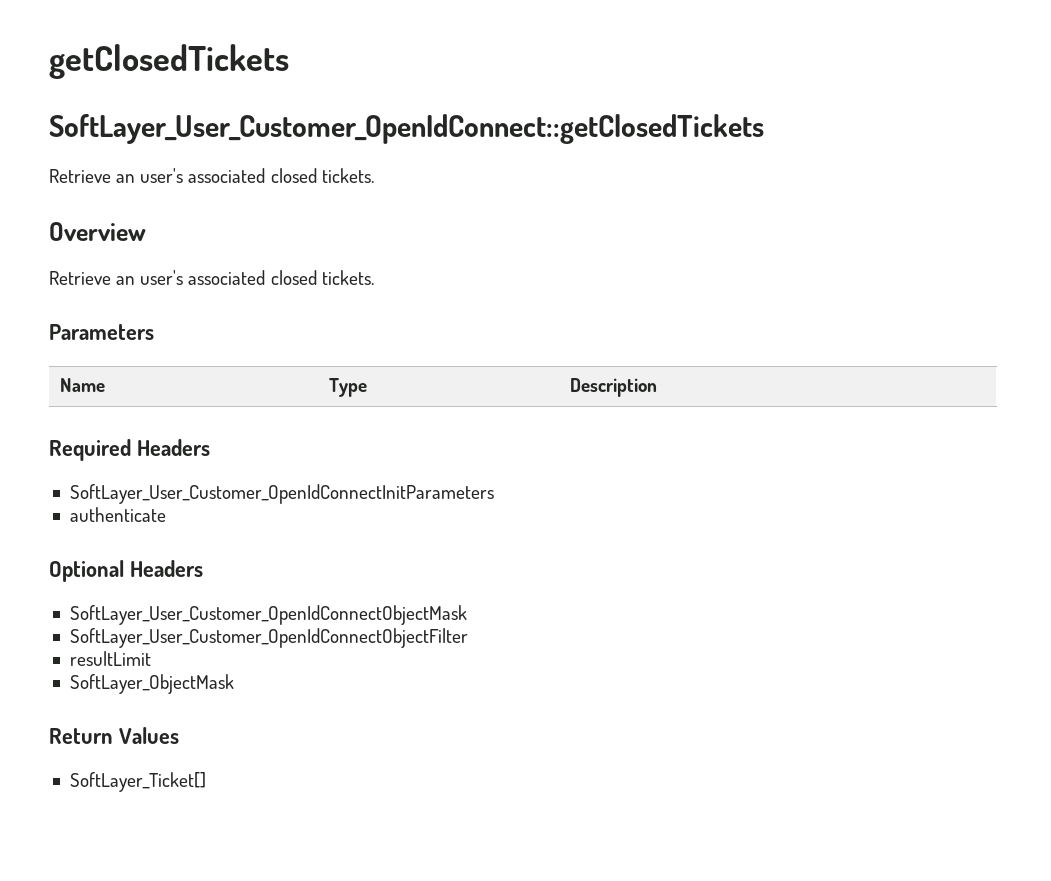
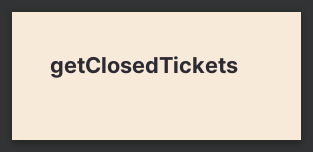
- SoftLayer_User_Customer_OpenIdConnect::getClosedTickets
- Retrieve an user's associated closed tickets.
- Overview
- Retrieve an user's associated closed tickets.
- Parameters
- Name | Type | Description
- Required Headers
- SoftLayer_User_Customer_OpenIdConnectInitParameters
- authenticate
- Optional Headers
- SoftLayer_User_Customer_OpenIdConnectObjectMask
- SoftLayer_User_Customer_OpenIdConnectObjectFilter
- resultLimit
- SoftLayer_ObjectMask
- Return Values
- SoftLayer_Ticket[]

